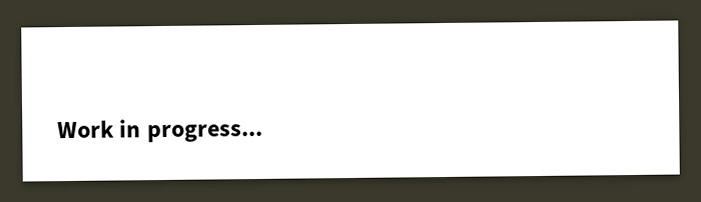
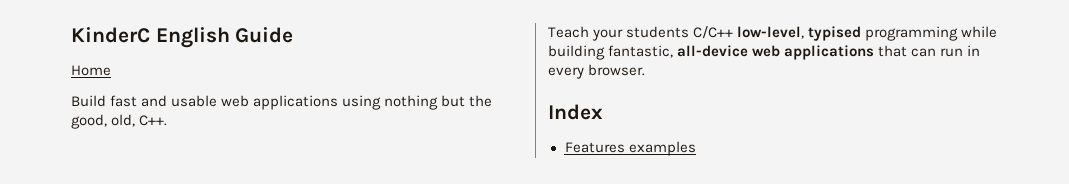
- Work in progress...
+ KinderC English Guide
+ Home
+ Build fast and usable web applications using nothing but the good, old, C++.
+ Teach your students C/C++ low-level, typised programming while building fantastic, all-device web applications that can run in every browser.
+ Index
+ Features examples

